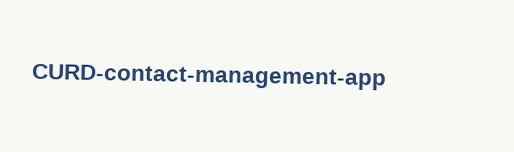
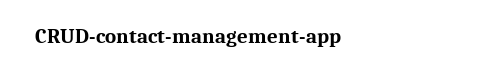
- CURD-contact-management-app
+ CRUD-contact-management-app

